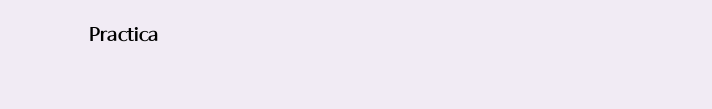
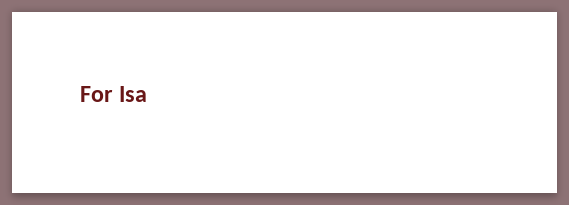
- Practica
+ For Isa

